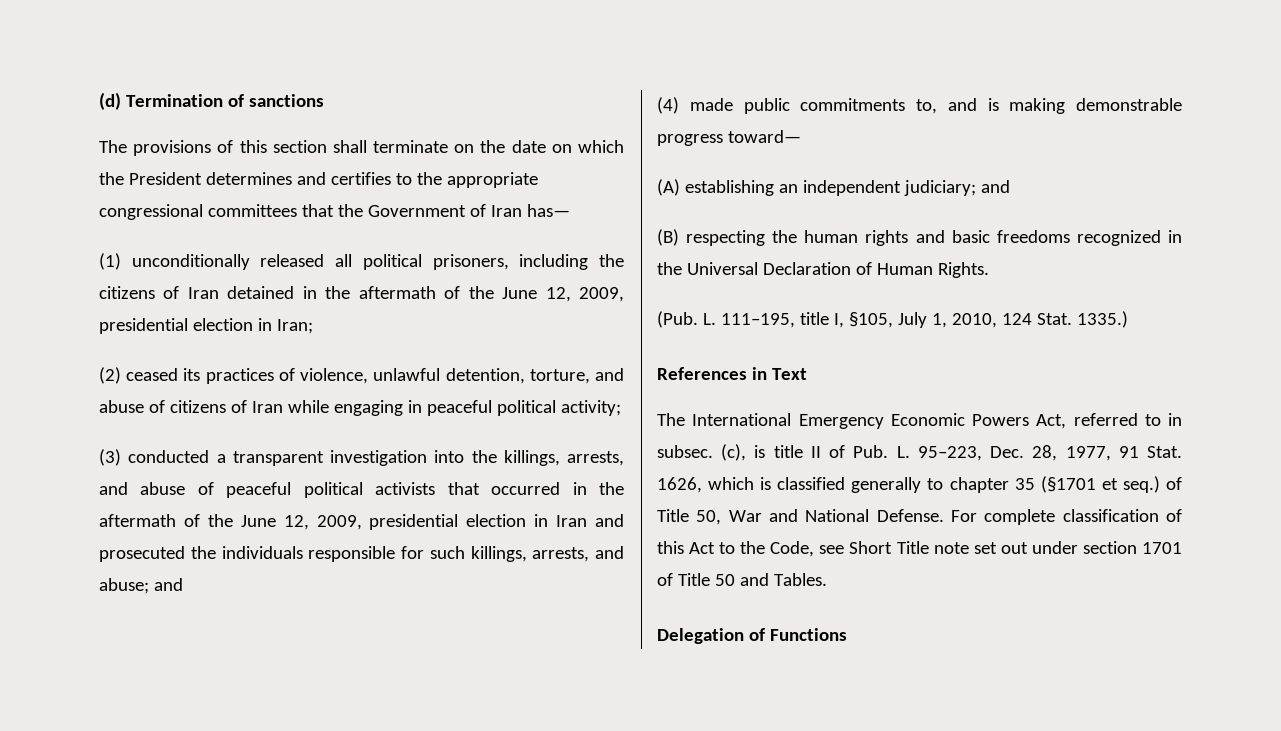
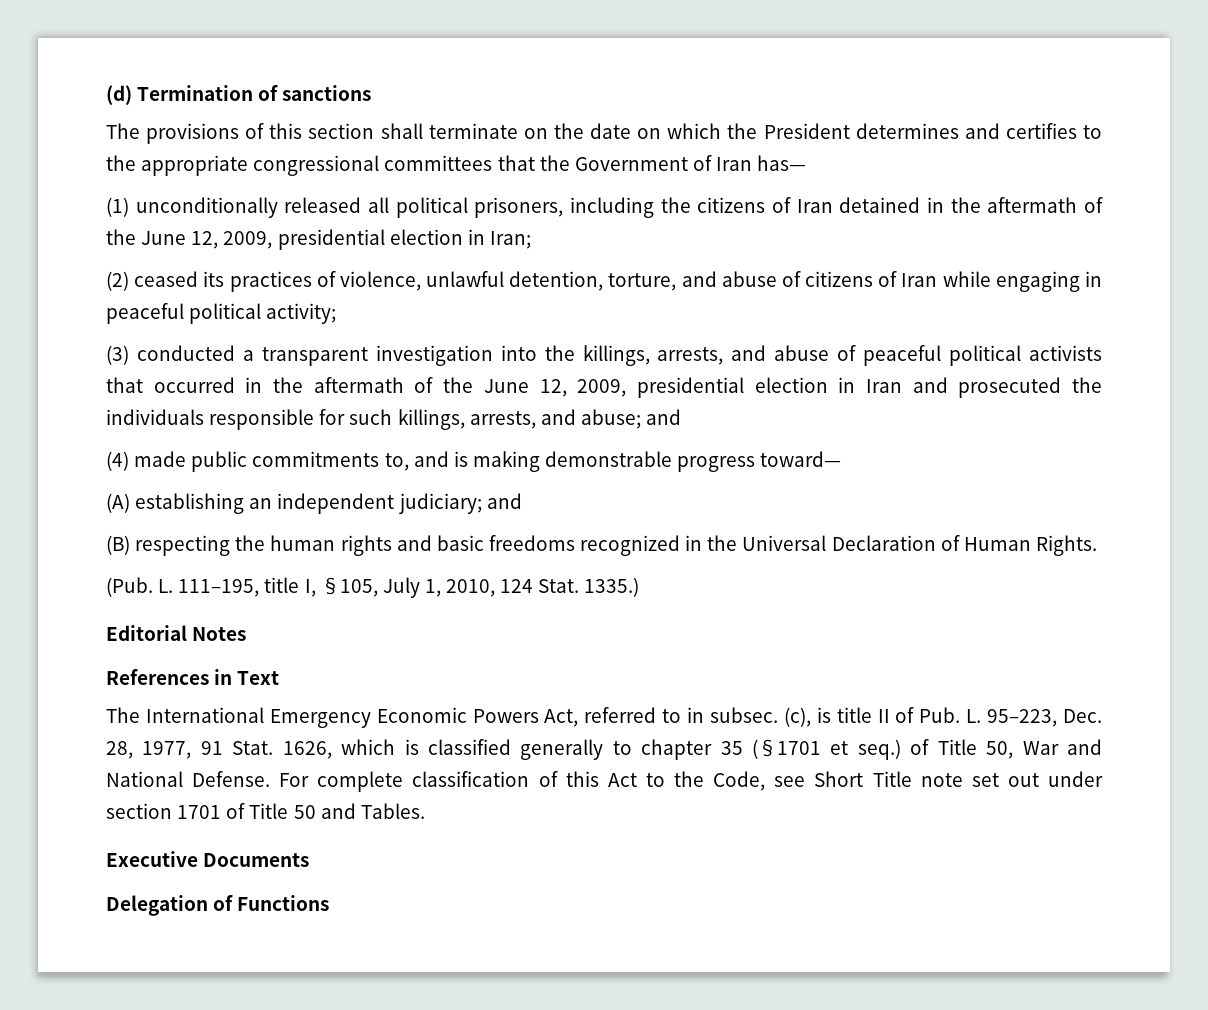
+ Editorial Notes
+ Executive Documents

